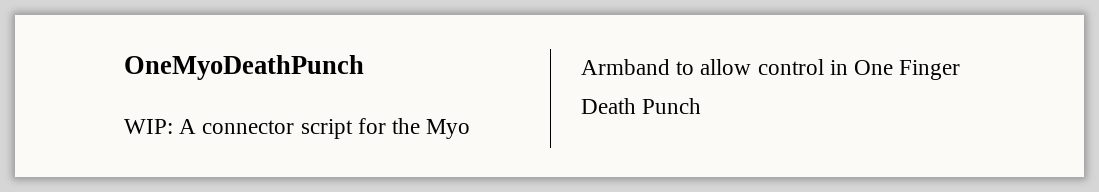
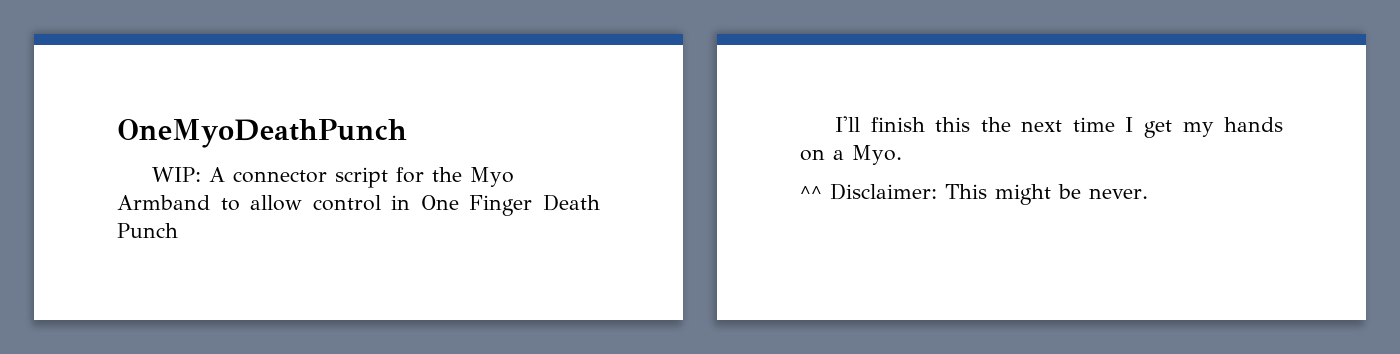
+ I'll finish this the next time I get my hands on a Myo.
+ ^^ Disclaimer: This might be never.

